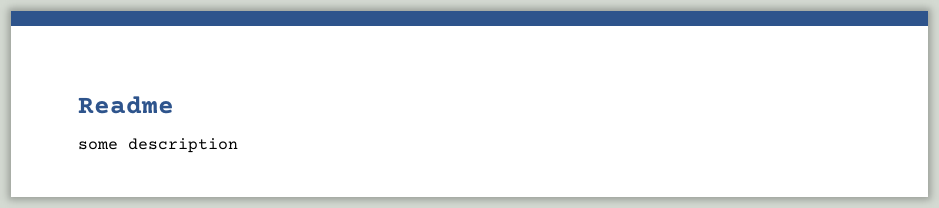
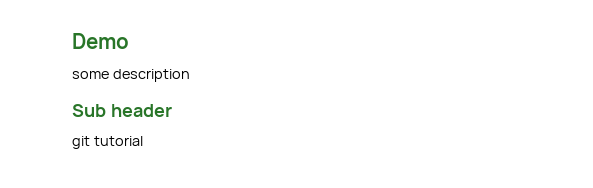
- Readme
+ Demo
+ Sub header
+ git tutorial

